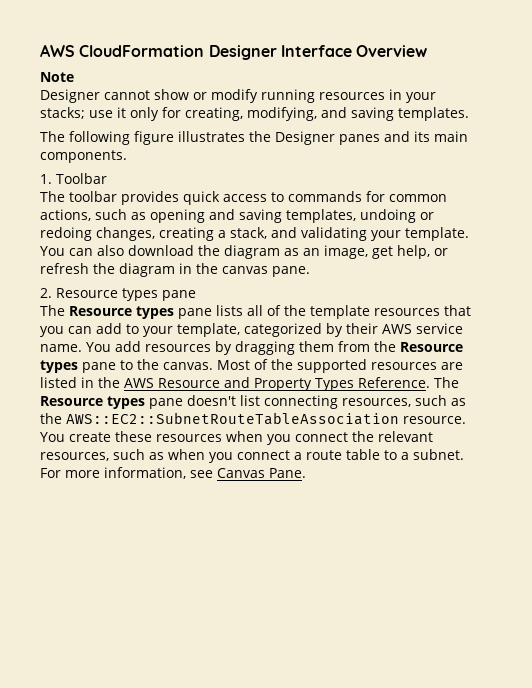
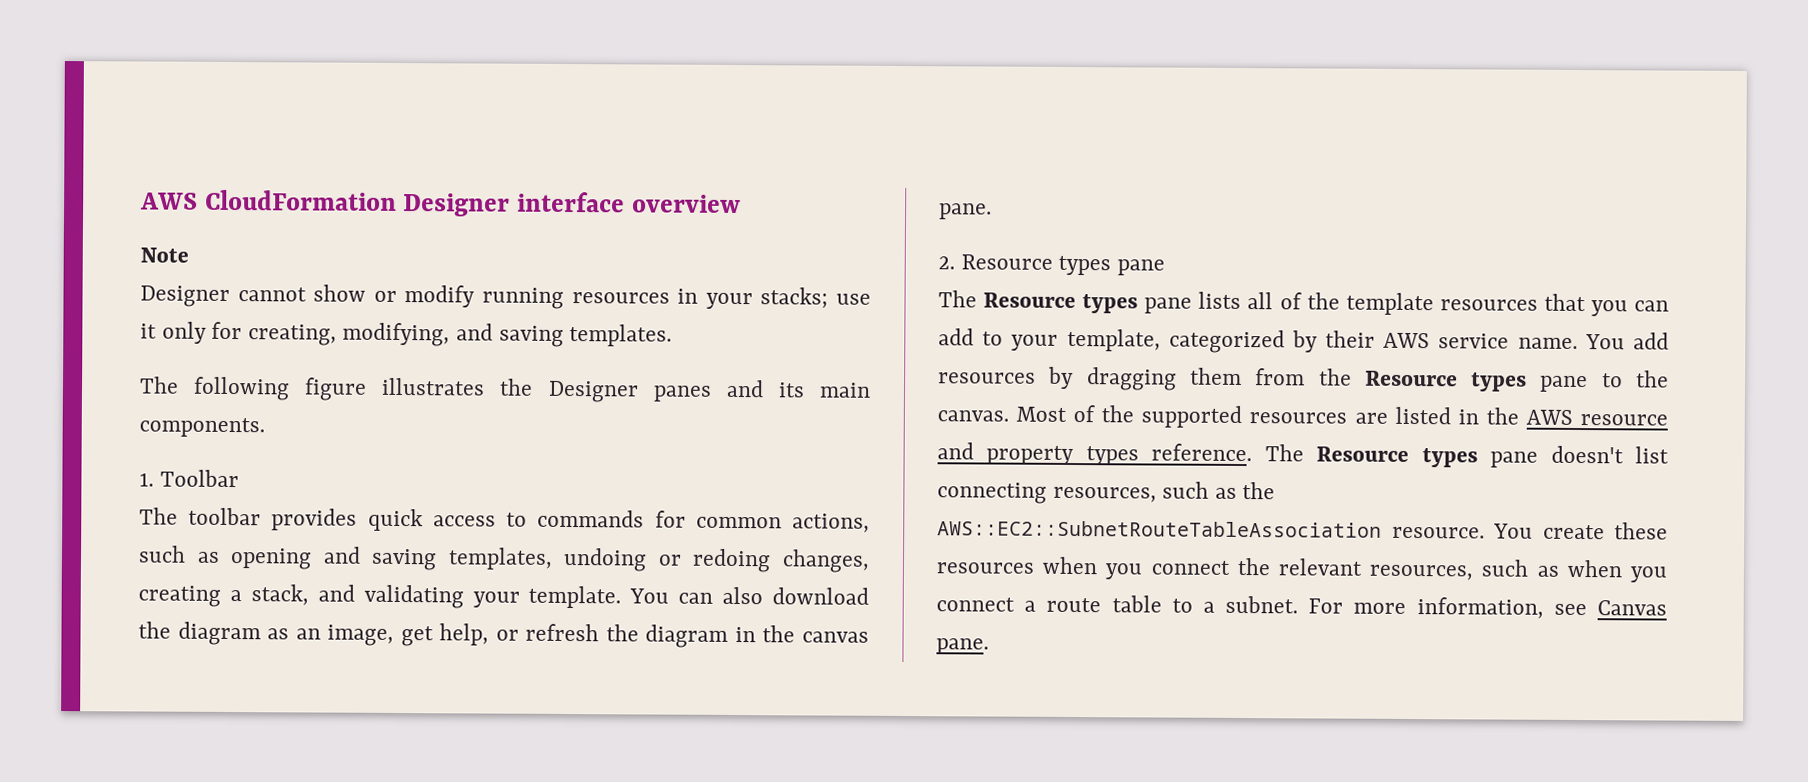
- AWS CloudFormation Designer Interface Overview
+ AWS CloudFormation Designer interface overview
- Most of the supported resources are listed in the AWS Resource and Property Types Reference.
+ Most of the supported resources are listed in the AWS resource and property types reference.
- For more information, see Canvas Pane.
+ For more information, see Canvas pane.

